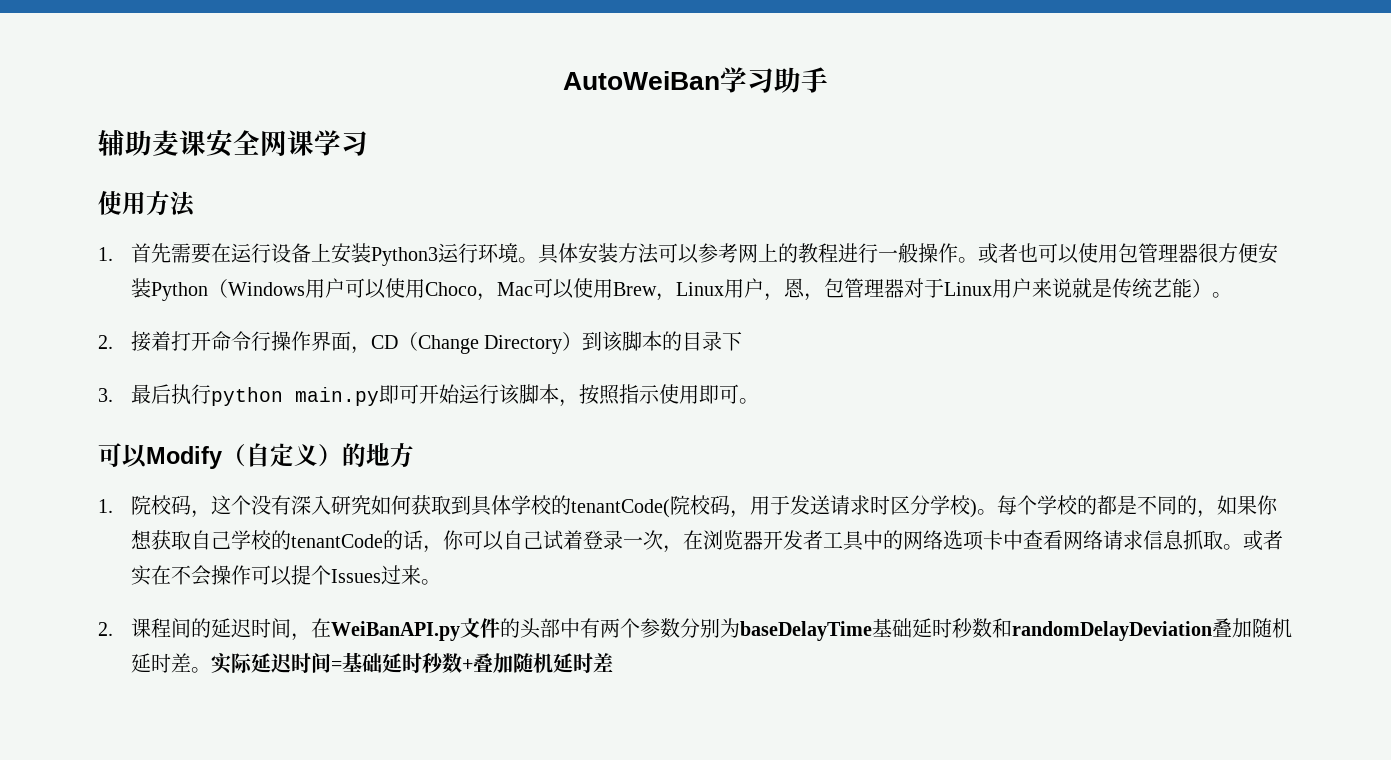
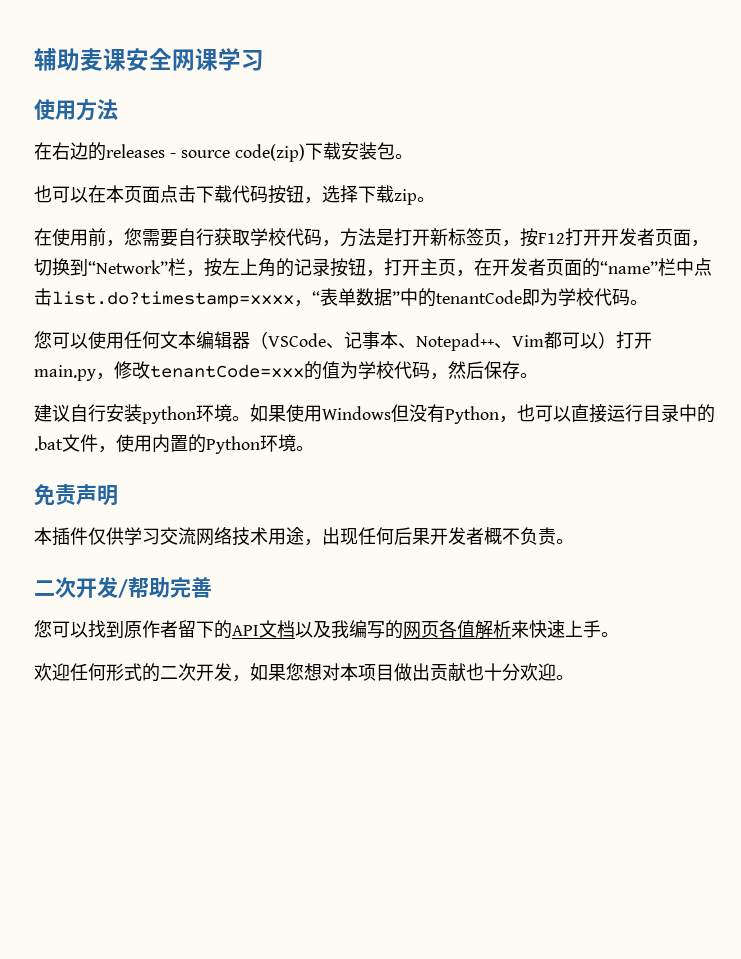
- AutoWeiBan学习助手
- 1.首先需要在运行设备上安装Python3运行环境。具体安装方法可以参考网上的教程进行一般操作。或者也可以使用包管理器很方便安装Python（Windows用户可以使用Choco，Mac可以使用Brew，Linux用户，恩，包管理器对于Linux用户来说就是传统艺能）。
- 2.接着打开命令行操作界面，CD（Change Directory）到该脚本的目录下
- 3.最后执行python main.py即可开始运行该脚本，按照指示使用即可。
- 可以Modify（自定义）的地方
- 1.院校码，这个没有深入研究如何获取到具体学校的tenantCode(院校码，用于发送请求时区分学校)。每个学校的都是不同的，如果你想获取自己学校的tenantCode的话，你可以自己试着登录一次，在浏览器开发者工具中的网络选项卡中查看网络请求信息抓取。或者实在不会操作可以提个Issues过来。
- 2.课程间的延迟时间，在WeiBanAPI.py文件的头部中有两个参数分别为baseDelayTime基础延时秒数和randomDelayDeviation叠加随机延时差。实际延迟时间=基础延时秒数+叠加随机延时差
+ 在右边的releases - source code(zip)下载安装包。
+ 也可以在本页面点击下载代码按钮，选择下载zip。
+ 在使用前，您需要自行获取学校代码，方法是打开新标签页，按F12打开开发者页面，切换到“Network”栏，按左上角的记录按钮，打开主页，在开发者页面的“name”栏中点击list.do?timestamp=xxxx，“表单数据”中的tenantCode即为学校代码。
+ 您可以使用任何文本编辑器（VSCode、记事本、Notepad++、Vim都可以）打开main.py，修改tenantCode=xxx的值为学校代码，然后保存。
+ 建议自行安装python环境。如果使用Windows但没有Python，也可以直接运行目录中的.bat文件，使用内置的Python环境。
+ 免责声明
+ 本插件仅供学习交流网络技术用途，出现任何后果开发者概不负责。
+ 二次开发/帮助完善
+ 您可以找到原作者留下的API文档以及我编写的网页各值解析来快速上手。
+ 欢迎任何形式的二次开发，如果您想对本项目做出贡献也十分欢迎。

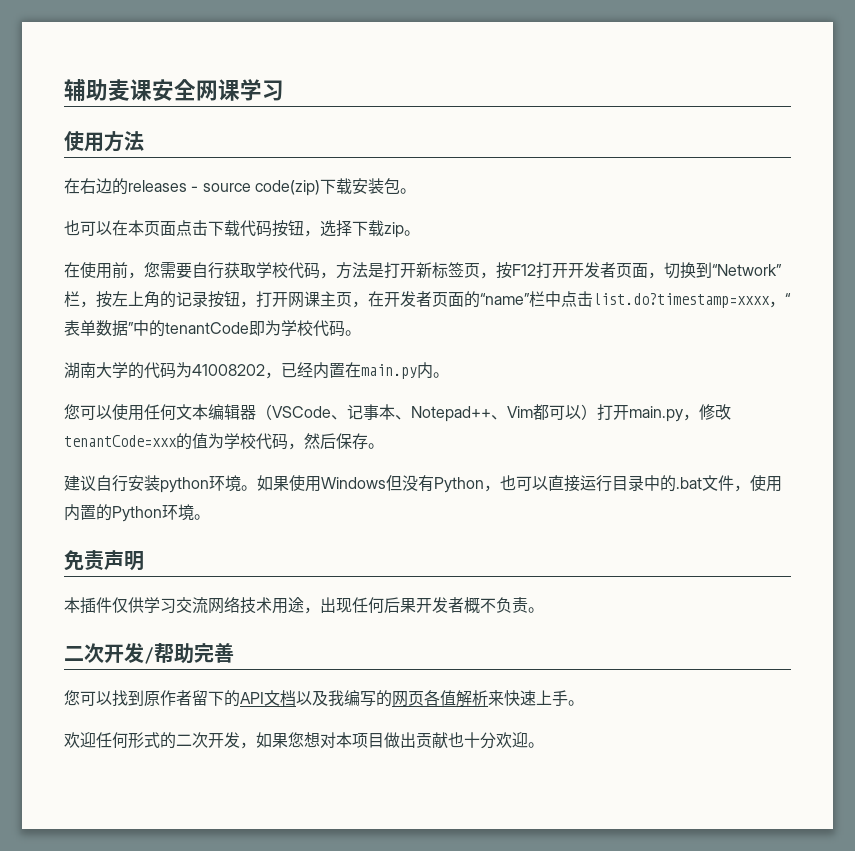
- 在使用前，您需要自行获取学校代码，方法是打开新标签页，按F12打开开发者页面，切换到“Network”栏，按左上角的记录按钮，打开主页，在开发者页面的“name”栏中点击list.do?timestamp=xxxx，“表单数据”中的tenantCode即为学校代码。
+ 在使用前，您需要自行获取学校代码，方法是打开新标签页，按F12打开开发者页面，切换到“Network”栏，按左上角的记录按钮，打开网课主页，在开发者页面的“name”栏中点击list.do?timestamp=xxxx，“表单数据”中的tenantCode即为学校代码。
+ 湖南大学的代码为41008202，已经内置在main.py内。

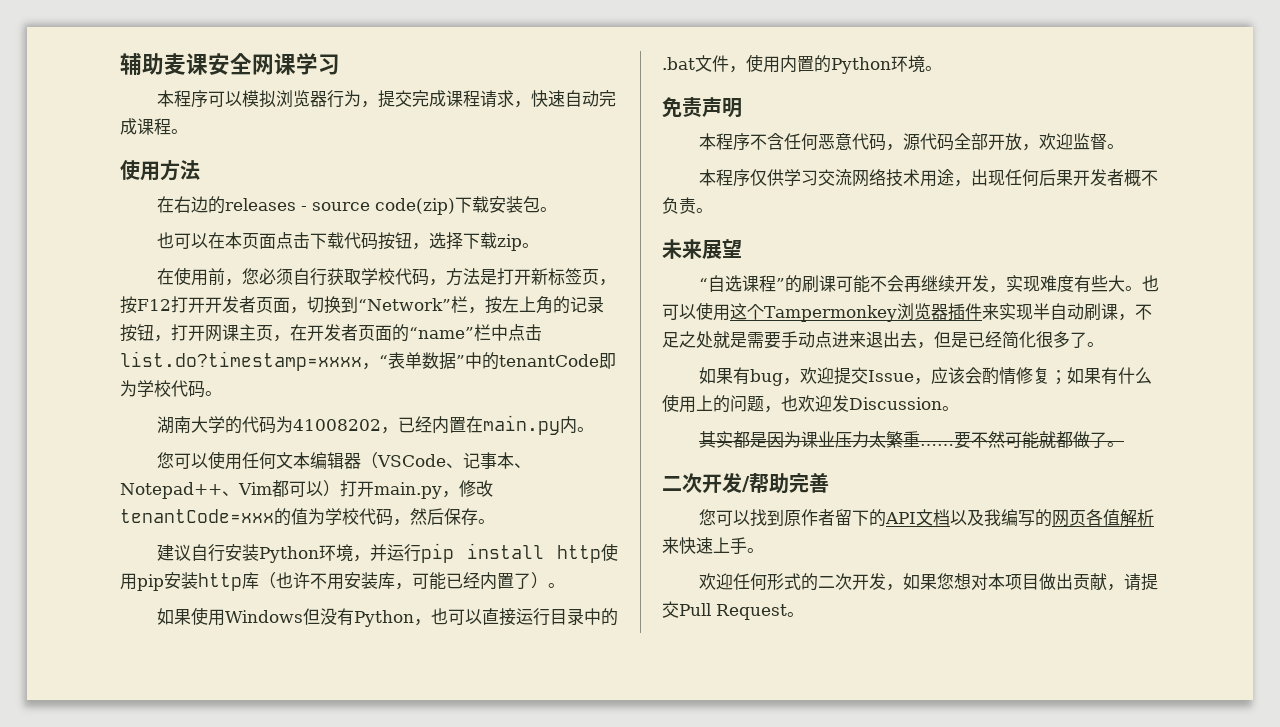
+ 本程序可以模拟浏览器行为，提交完成课程请求，快速自动完成课程。
- 在使用前，您需要自行获取学校代码，方法是打开新标签页，按F12打开开发者页面，切换到“Network”栏，按左上角的记录按钮，打开网课主页，在开发者页面的“name”栏中点击list.do?timestamp=xxxx，“表单数据”中的tenantCode即为学校代码。
+ 在使用前，您必须自行获取学校代码，方法是打开新标签页，按F12打开开发者页面，切换到“Network”栏，按左上角的记录按钮，打开网课主页，在开发者页面的“name”栏中点击list.do?timestamp=xxxx，“表单数据”中的tenantCode即为学校代码。
- 建议自行安装python环境。如果使用Windows但没有Python，也可以直接运行目录中的.bat文件，使用内置的Python环境。
+ 建议自行安装Python环境，并运行pip install http使用pip安装http库（也许不用安装库，可能已经内置了）。
+ 如果使用Windows但没有Python，也可以直接运行目录中的.bat文件，使用内置的Python环境。
- 本插件仅供学习交流网络技术用途，出现任何后果开发者概不负责。
+ 本程序不含任何恶意代码，源代码全部开放，欢迎监督。
+ 本程序仅供学习交流网络技术用途，出现任何后果开发者概不负责。
+ 未来展望
+ “自选课程”的刷课可能不会再继续开发，实现难度有些大。也可以使用这个Tampermonkey浏览器插件来实现半自动刷课，不足之处就是需要手动点进来退出去，但是已经简化很多了。
+ 如果有bug，欢迎提交Issue，应该会酌情修复；如果有什么使用上的问题，也欢迎发Discussion。
+ 其实都是因为课业压力太繁重……要不然可能就都做了。
- 欢迎任何形式的二次开发，如果您想对本项目做出贡献也十分欢迎。
+ 欢迎任何形式的二次开发，如果您想对本项目做出贡献，请提交Pull Request。

